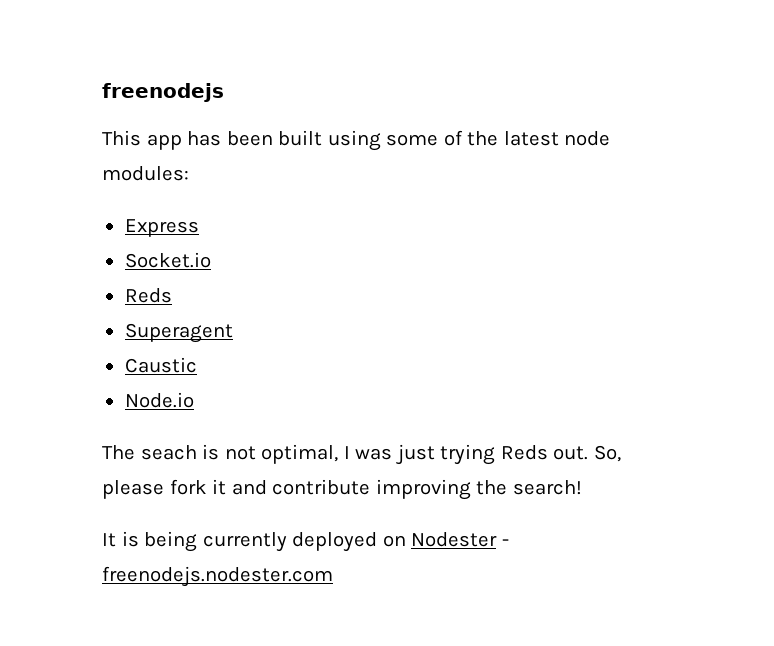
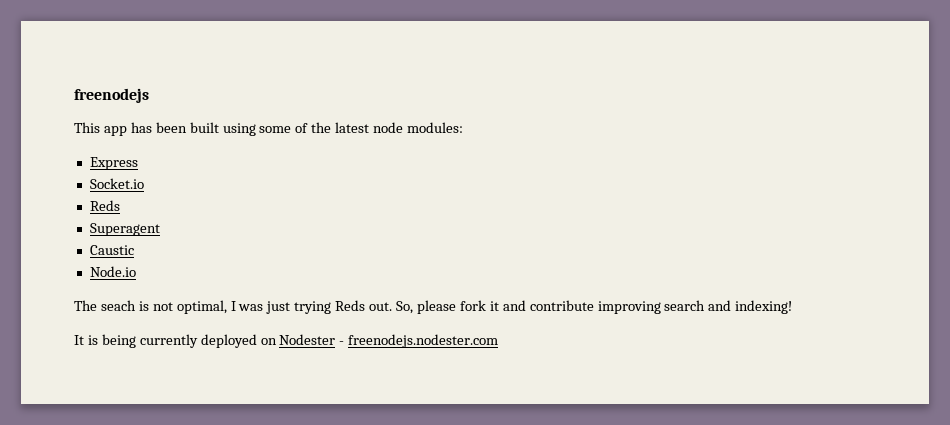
- So, please fork it and contribute improving the search!
+ So, please fork it and contribute improving search and indexing!

